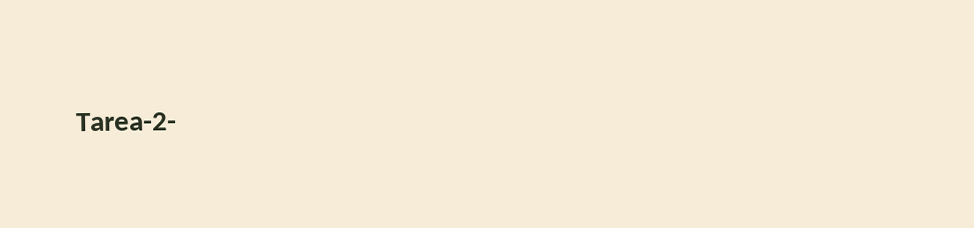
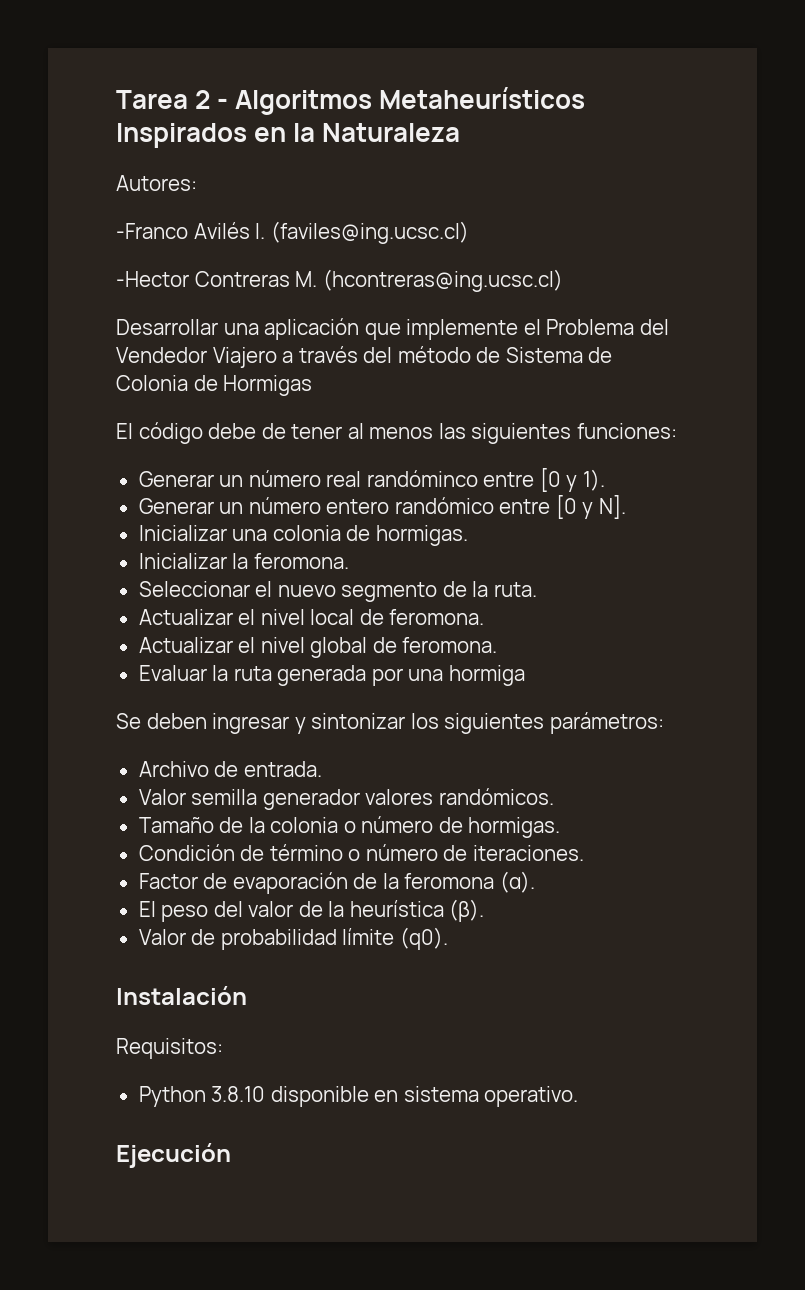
- Tarea-2-
+ Tarea 2 - Algoritmos Metaheurísticos Inspirados en la Naturaleza
+ Autores:
+ -Franco Avilés I. (faviles@ing.ucsc.cl)
+ -Hector Contreras M. (hcontreras@ing.ucsc.cl)
+ Desarrollar una aplicación que implemente el Problema del Vendedor Viajero a través del método de Sistema de Colonia de Hormigas
+ El código debe de tener al menos las siguientes funciones:
+ Generar un número real randóminco entre [0 y 1).
+ Generar un número entero randómico entre [0 y N].
+ Inicializar una colonia de hormigas.
+ Inicializar la feromona.
+ Seleccionar el nuevo segmento de la ruta.
+ Actualizar el nivel local de feromona.
+ Actualizar el nivel global de feromona.
+ Evaluar la ruta generada por una hormiga
+ Se deben ingresar y sintonizar los siguientes parámetros:
+ Archivo de entrada.
+ Valor semilla generador valores randómicos.
+ Tamaño de la colonia o número de hormigas.
+ Condición de término o número de iteraciones.
+ Factor de evaporación de la feromona (α).
+ El peso del valor de la heurística (β).
+ Valor de probabilidad límite (q0).
+ Instalación
+ Requisitos:
+ Python 3.8.10 disponible en sistema operativo.
+ Ejecución

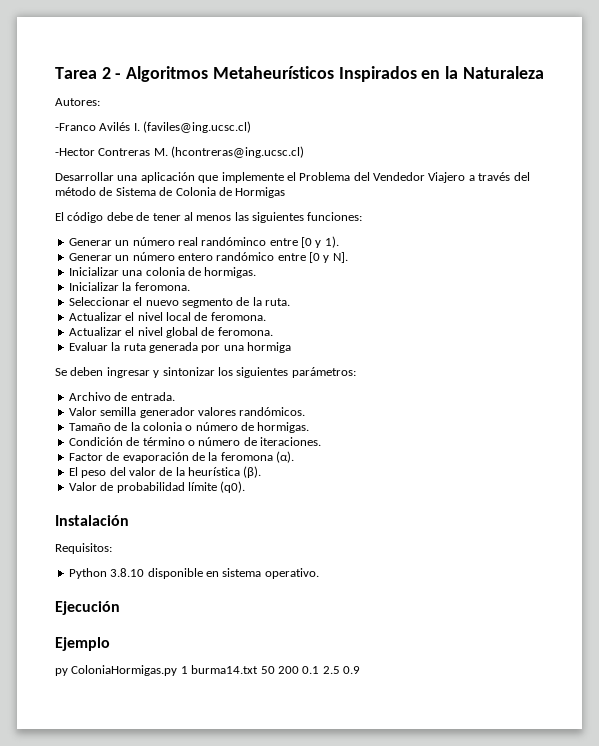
+ Ejemplo
+ py ColoniaHormigas.py 1 burma14.txt 50 200 0.1 2.5 0.9

